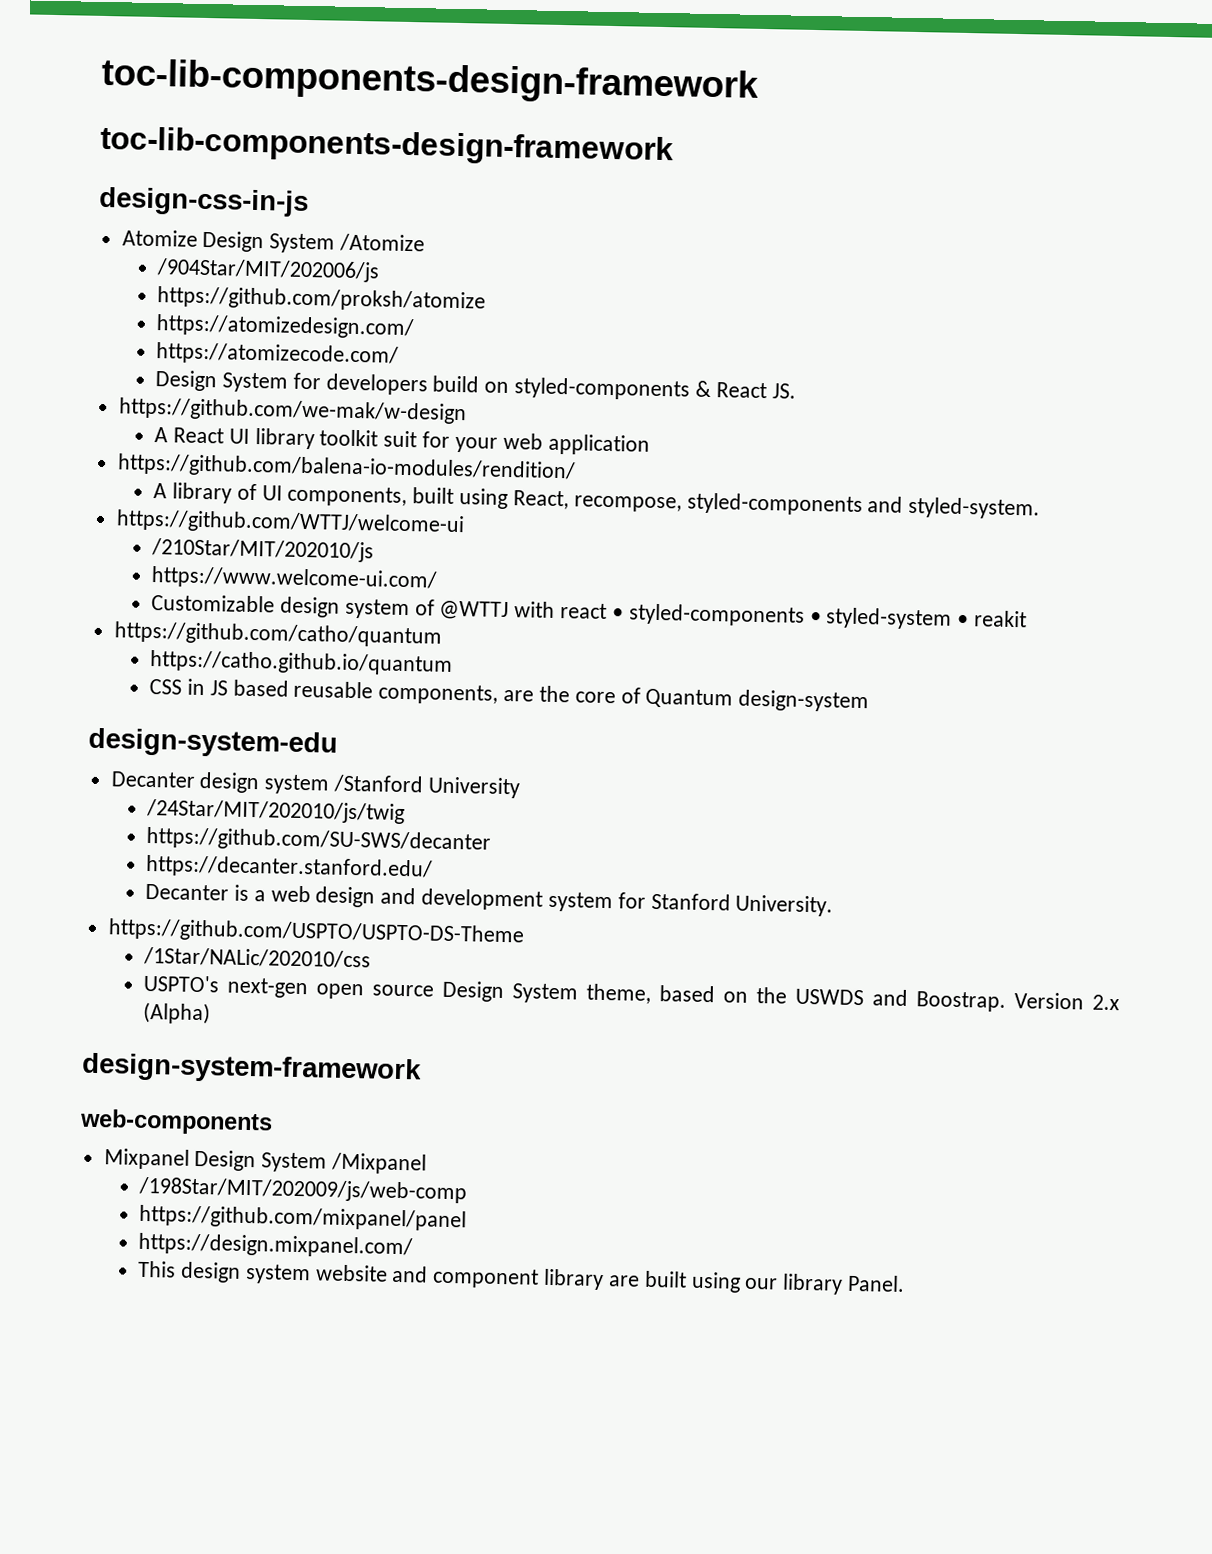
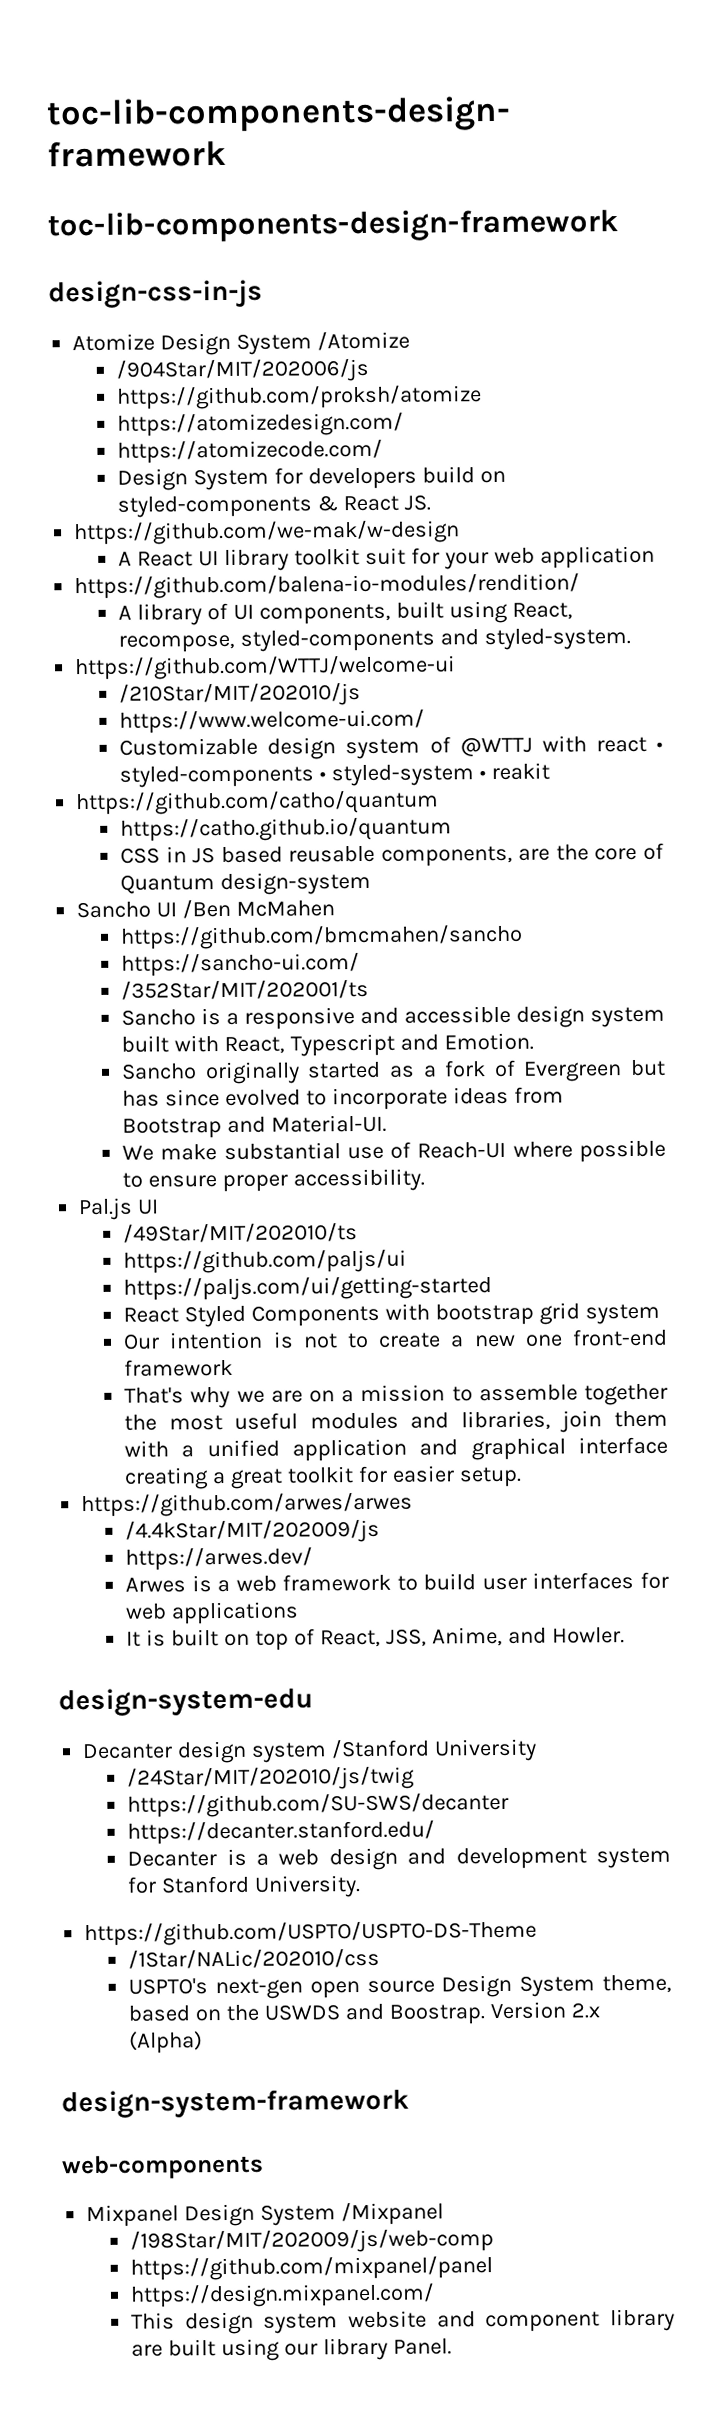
+ Sancho UI /Ben McMahen
+ https://github.com/bmcmahen/sancho
+ https://sancho-ui.com/
+ /352Star/MIT/202001/ts
+ Sancho is a responsive and accessible design system built with React, Typescript and Emotion.
+ Sancho originally started as a fork of Evergreen but has since evolved to incorporate ideas from Bootstrap and Material-UI.
+ We make substantial use of Reach-UI where possible to ensure proper accessibility.
+ Pal.js UI
+ /49Star/MIT/202010/ts
+ https://github.com/paljs/ui
+ https://paljs.com/ui/getting-started
+ React Styled Components with bootstrap grid system
+ Our intention is not to create a new one front-end framework
+ That's why we are on a mission to assemble together the most useful modules and libraries, join them with a unified application and graphical interface creating a great toolkit for easier setup.
+ https://github.com/arwes/arwes
+ /4.4kStar/MIT/202009/js
+ https://arwes.dev/
+ Arwes is a web framework to build user interfaces for web applications
+ It is built on top of React, JSS, Anime, and Howler.

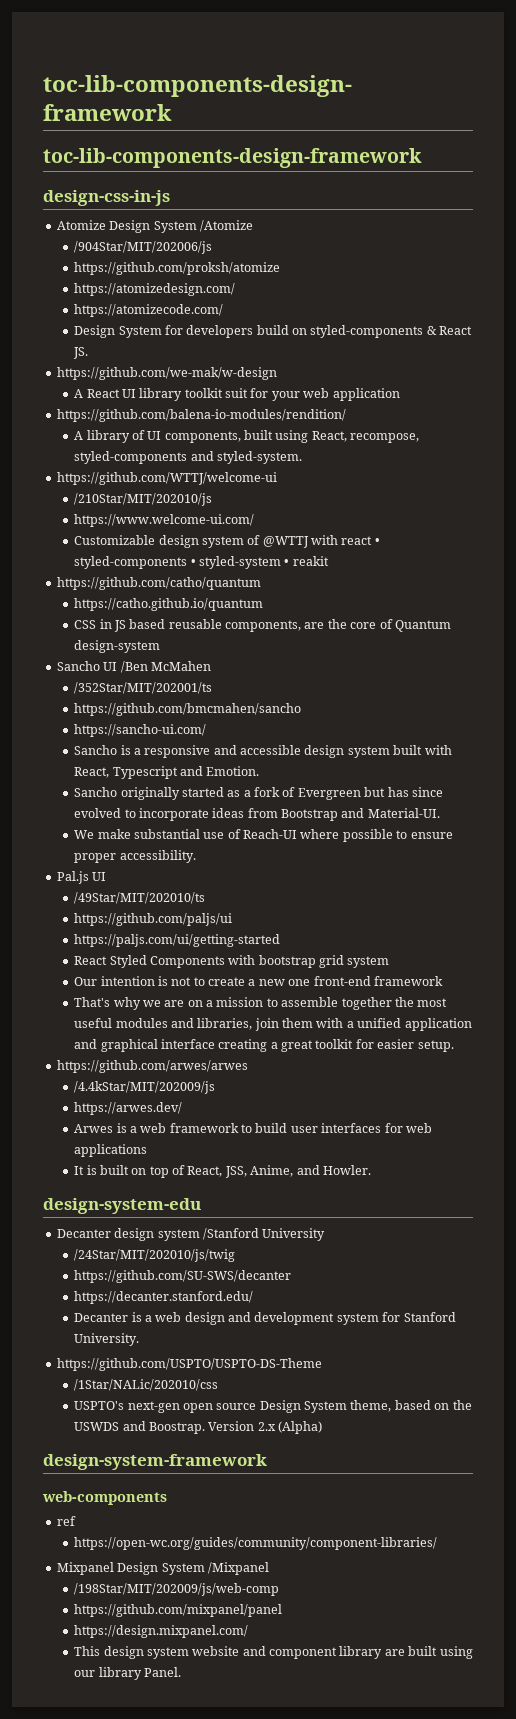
+ /352Star/MIT/202001/ts
- /352Star/MIT/202001/ts
+ ref
+ https://open-wc.org/guides/community/component-libraries/

